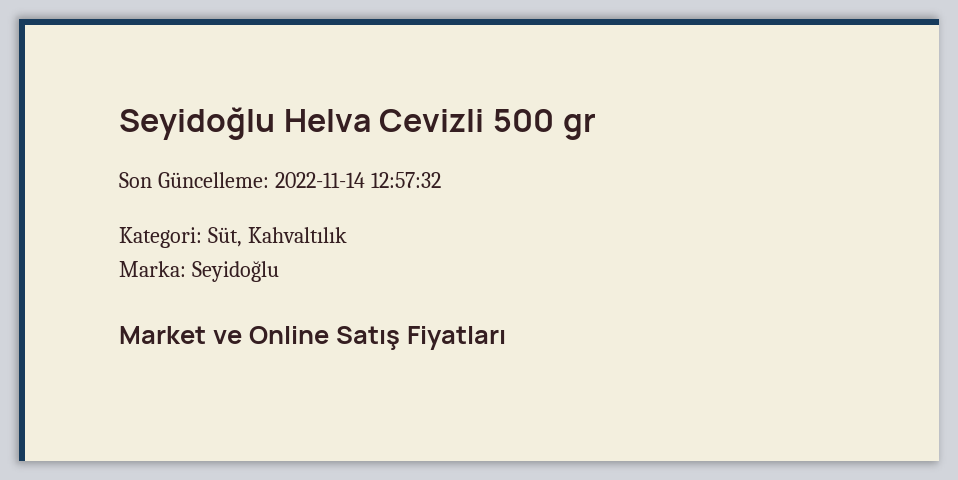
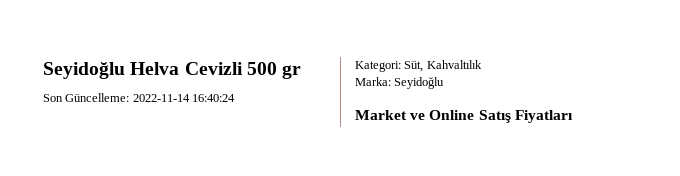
- Son Güncelleme: 2022-11-14 12:57:32
+ Son Güncelleme: 2022-11-14 16:40:24

